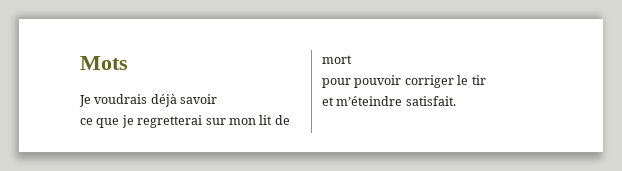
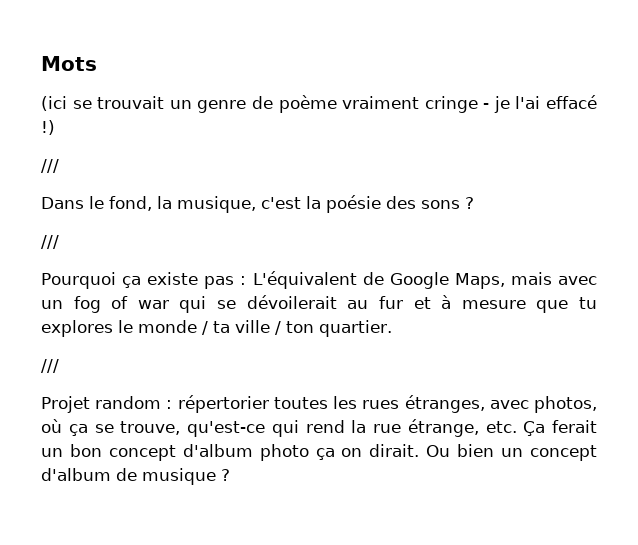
- Je voudrais déjà savoir
- ce que je regretterai sur mon lit de mort
- pour pouvoir corriger le tir
- et m’éteindre satisfait.
+ (ici se trouvait un genre de poème vraiment cringe - je l'ai effacé !)
+ ///
+ Dans le fond, la musique, c'est la poésie des sons ?
+ ///
+ Pourquoi ça existe pas : L'équivalent de Google Maps, mais avec un fog of war qui se dévoilerait au fur et à mesure que tu explores le monde / ta ville / ton quartier.
+ ///
+ Projet random : répertorier toutes les rues étranges, avec photos, où ça se trouve, qu'est-ce qui rend la rue étrange, etc. Ça ferait un bon concept d'album photo ça on dirait. Ou bien un concept d'album de musique ?

